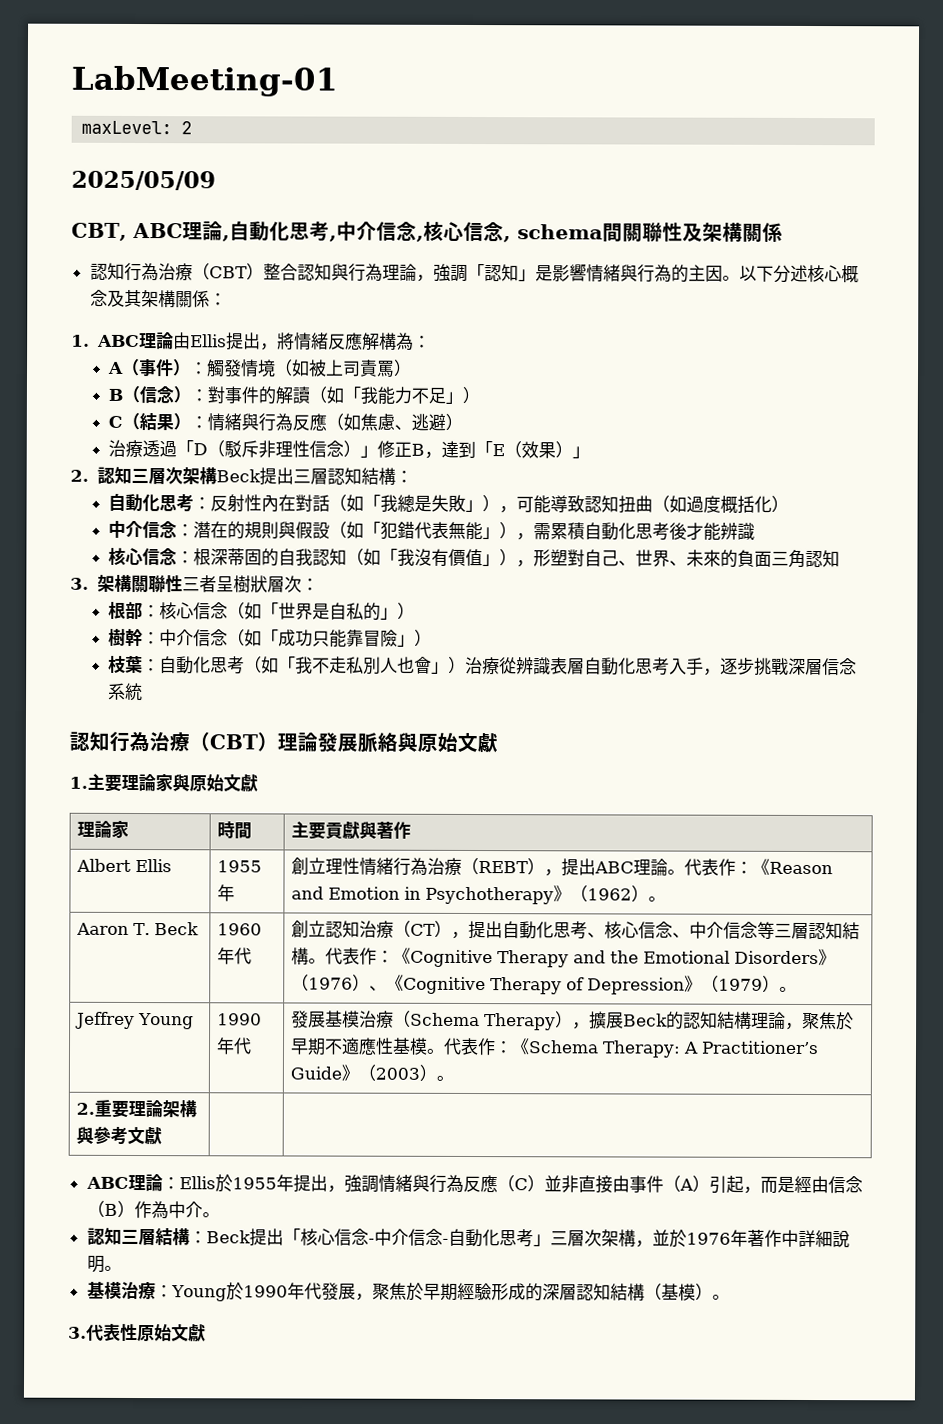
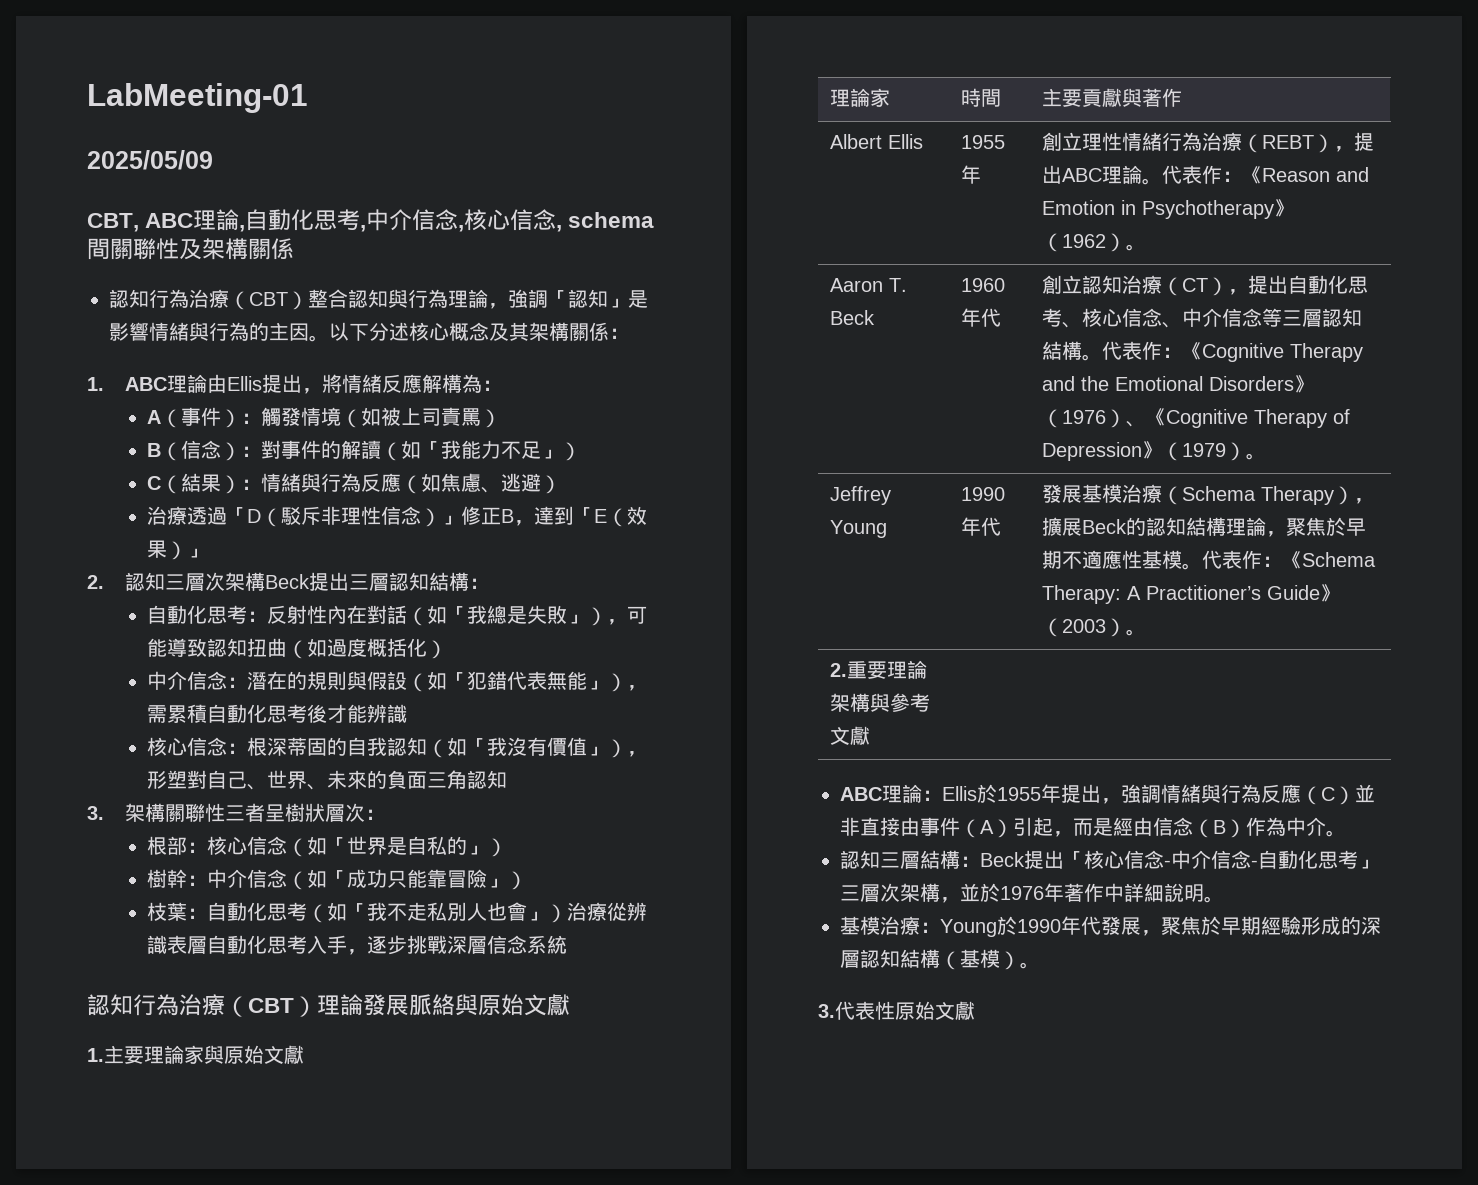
- maxLevel: 2

